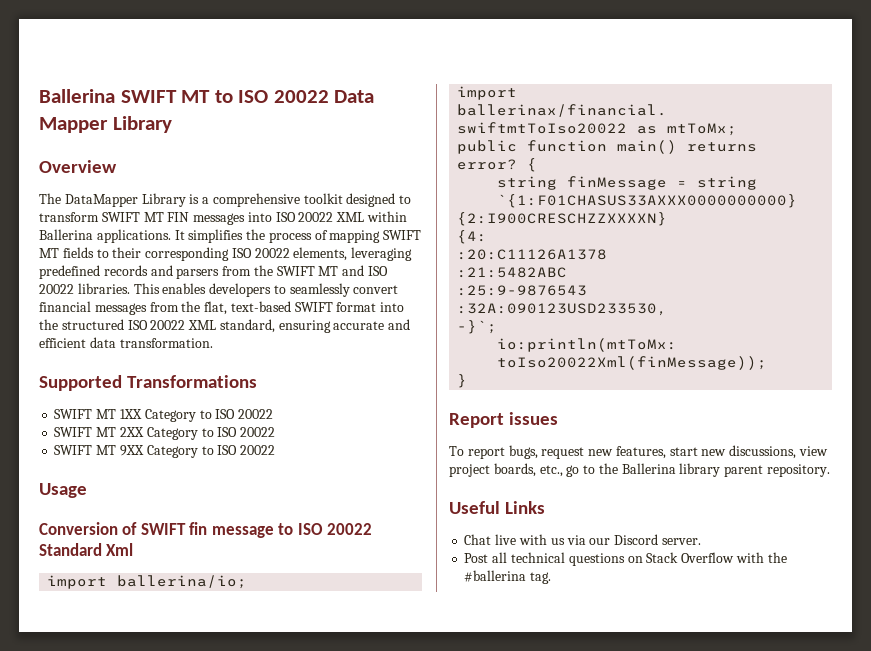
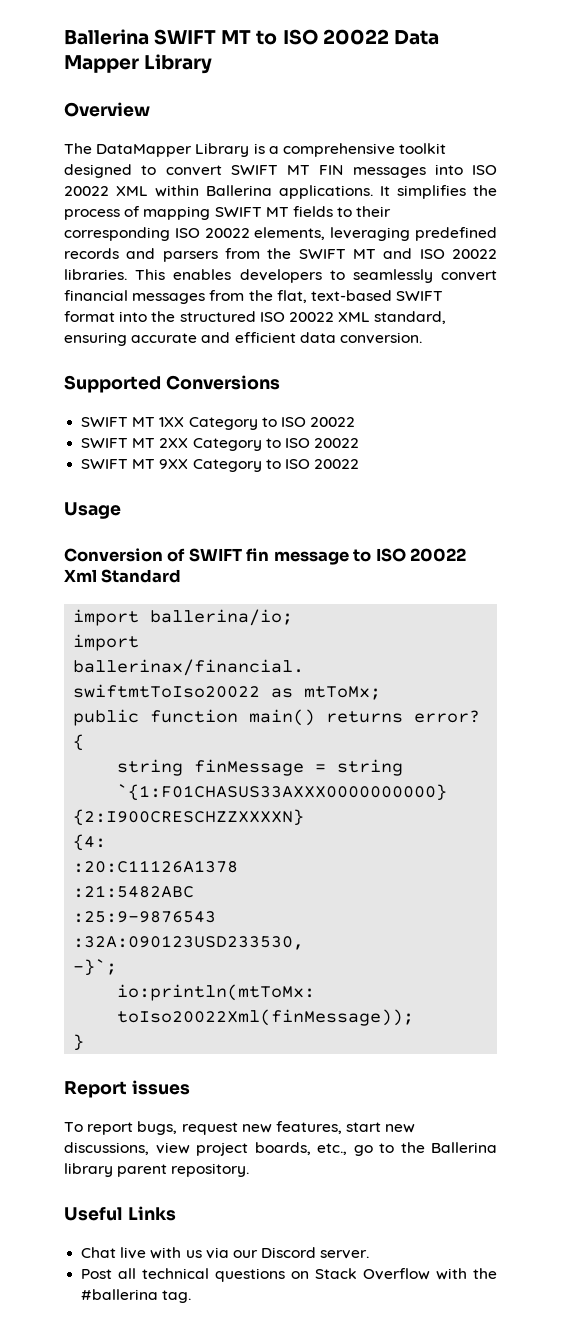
- The DataMapper Library is a comprehensive toolkit designed to transform SWIFT MT FIN messages into ISO 20022 XML within Ballerina applications.
+ The DataMapper Library is a comprehensive toolkit designed to convert SWIFT MT FIN messages into ISO 20022 XML within Ballerina applications.
- This enables developers to seamlessly convert financial messages from the flat, text-based SWIFT format into the structured ISO 20022 XML standard, ensuring accurate and efficient data transformation.
+ This enables developers to seamlessly convert financial messages from the flat, text-based SWIFT format into the structured ISO 20022 XML standard, ensuring accurate and efficient data conversion.
- Supported Transformations
+ Supported Conversions
- Conversion of SWIFT fin message to ISO 20022 Standard Xml
+ Conversion of SWIFT fin message to ISO 20022 Xml Standard

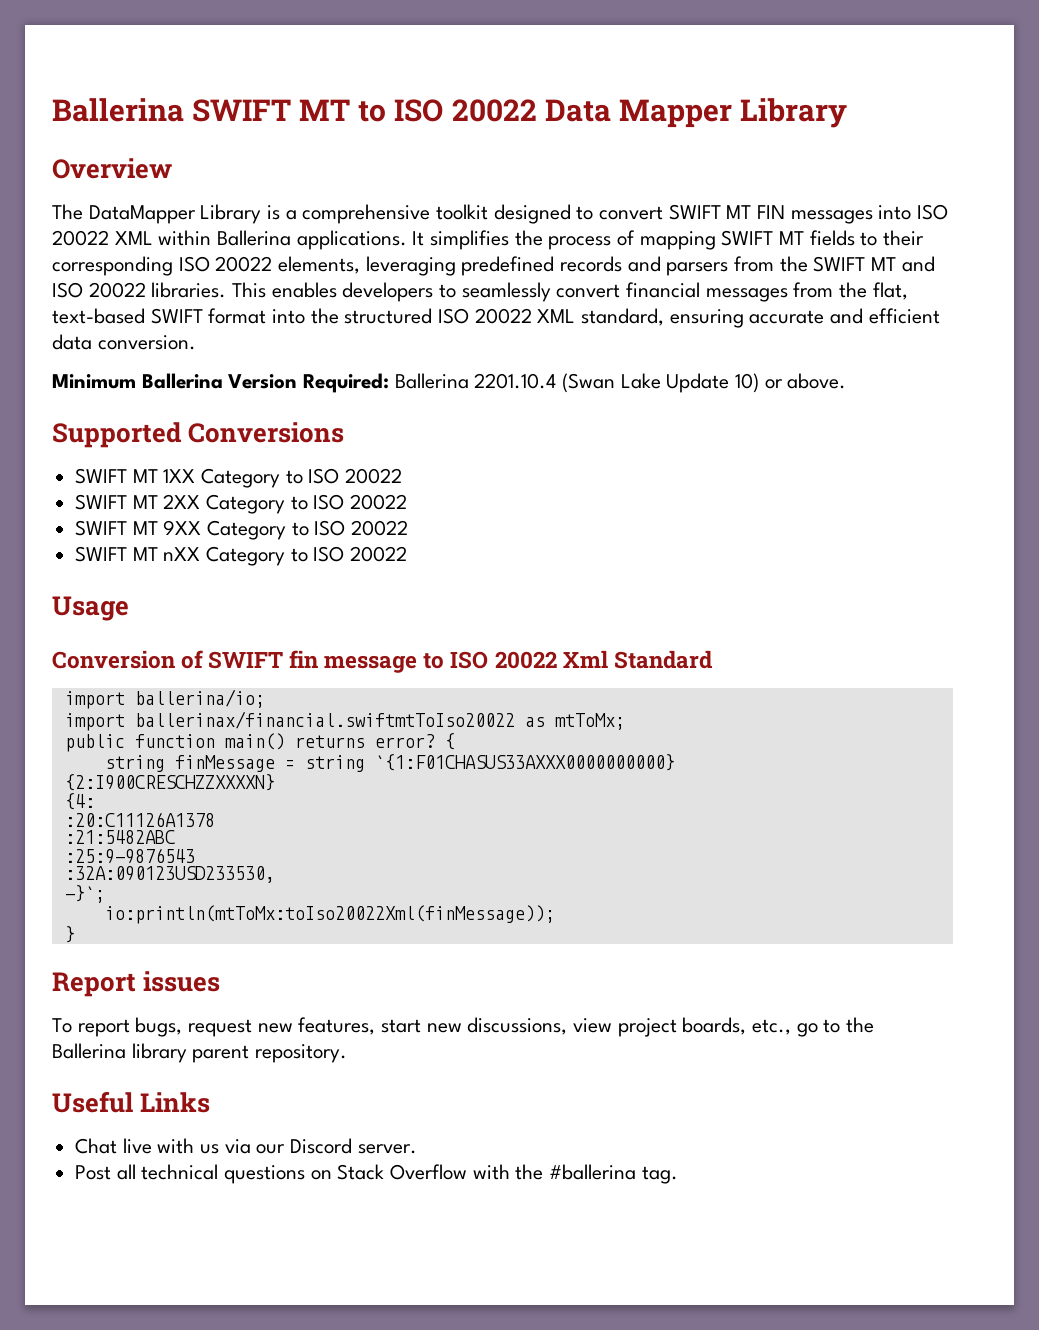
+ Minimum Ballerina Version Required: Ballerina 2201.10.4 (Swan Lake Update 10) or above.
+ SWIFT MT nXX Category to ISO 20022

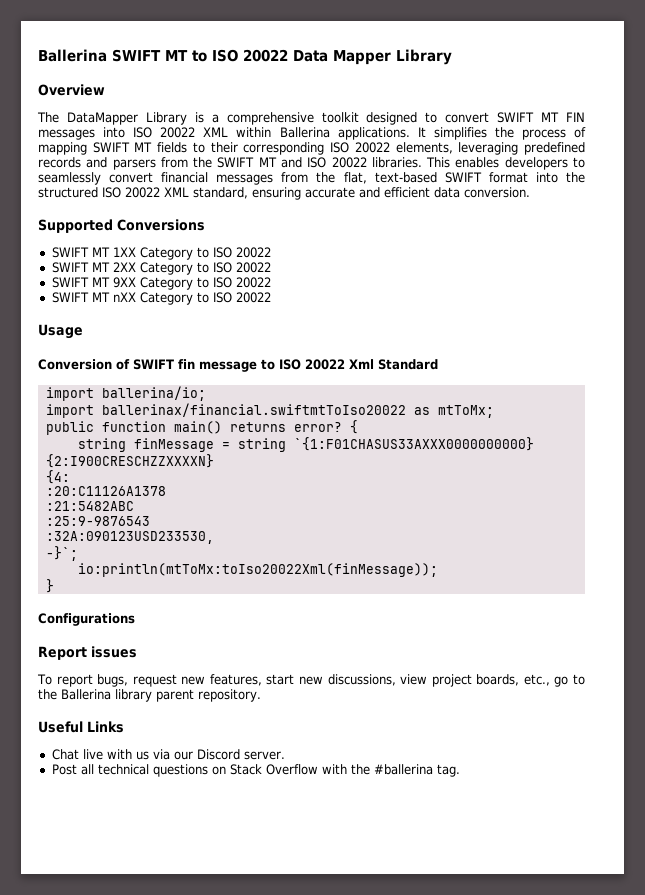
- Minimum Ballerina Version Required: Ballerina 2201.10.4 (Swan Lake Update 10) or above.
+ Configurations

